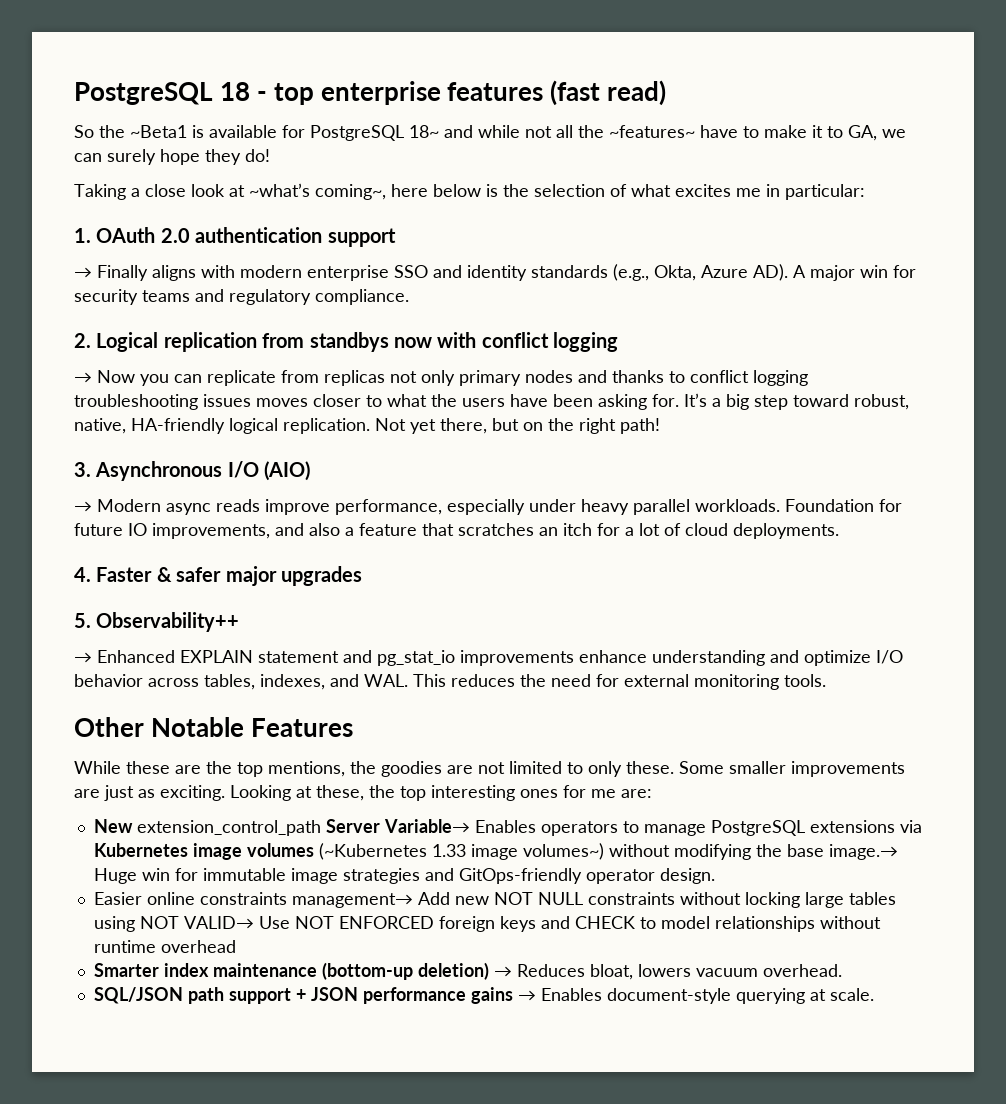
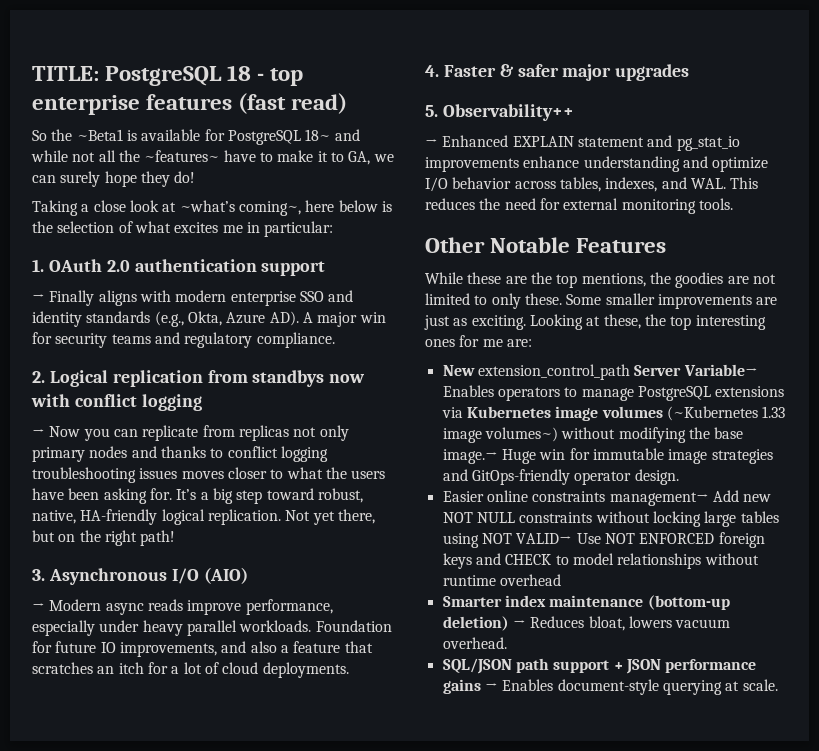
- PostgreSQL 18 - top enterprise features (fast read)
+ TITLE: PostgreSQL 18 - top enterprise features (fast read)

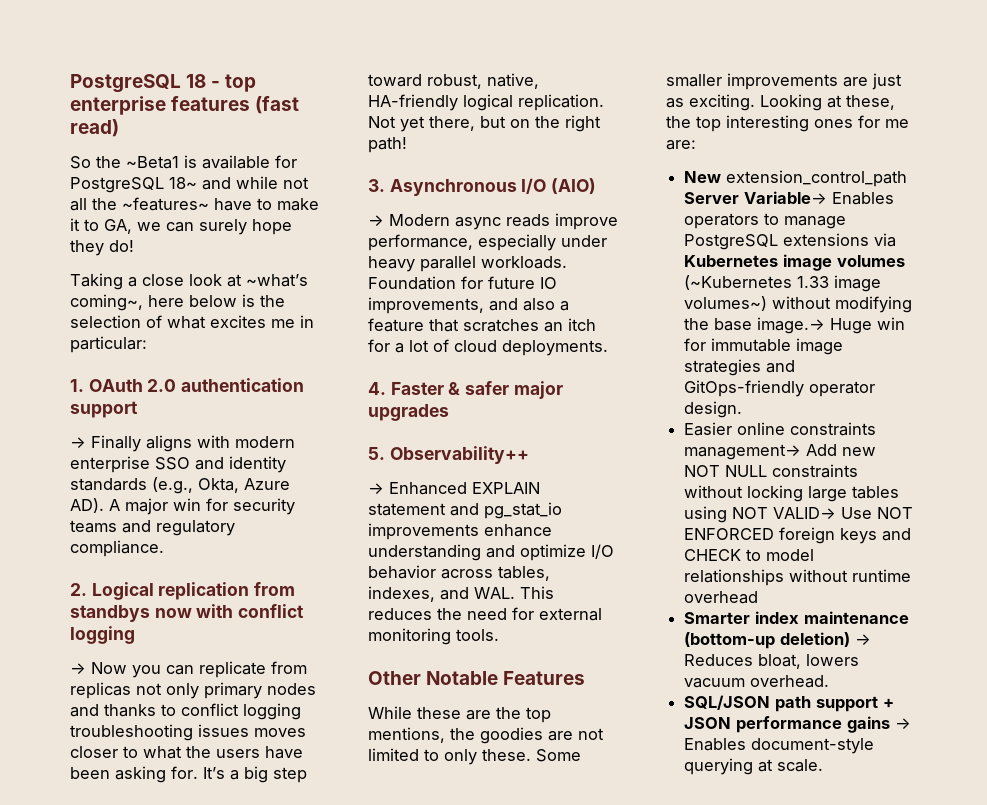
- TITLE: PostgreSQL 18 - top enterprise features (fast read)
+ PostgreSQL 18 - top enterprise features (fast read)

